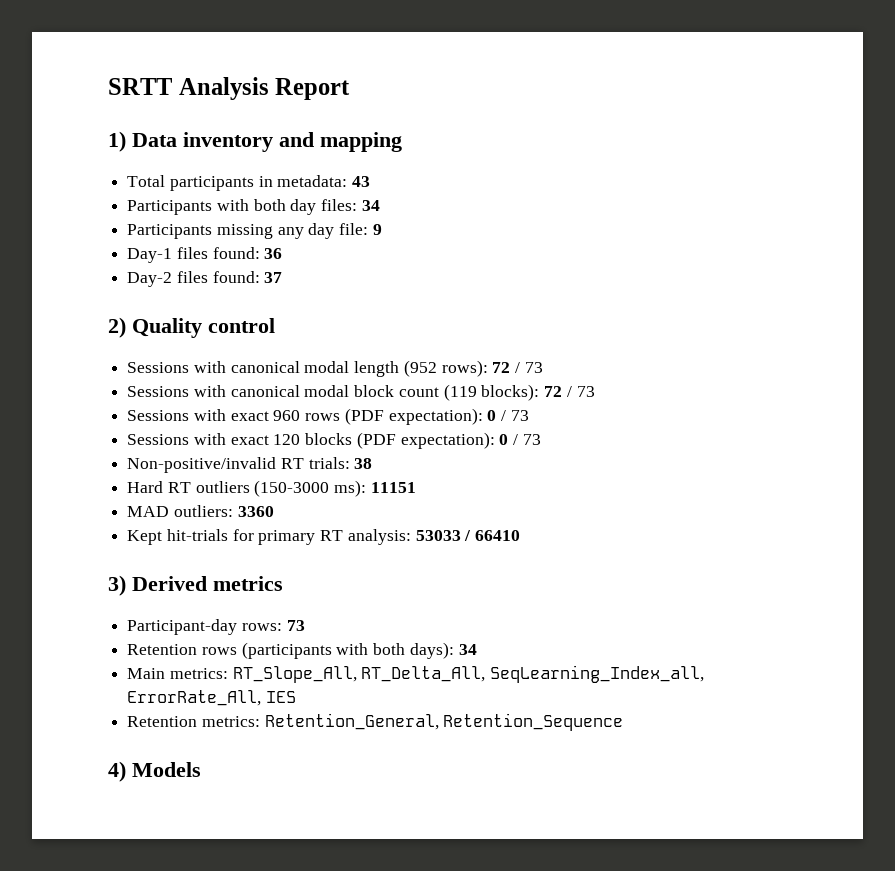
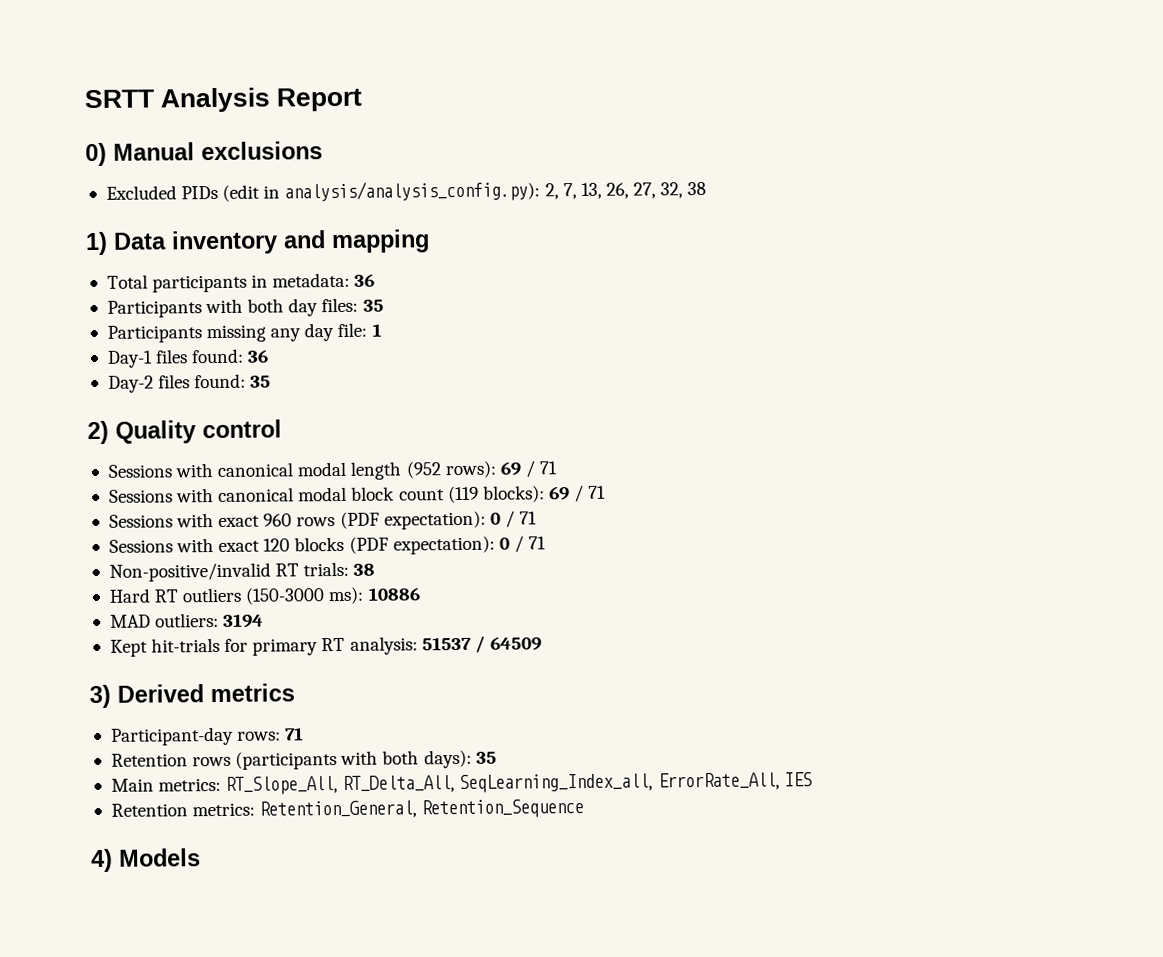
+ 0) Manual exclusions
+ Excluded PIDs (edit in analysis/analysis_config.py): 2, 7, 13, 26, 27, 32, 38
- Total participants in metadata: 43
+ Total participants in metadata: 36
- Participants with both day files: 34
+ Participants with both day files: 35
- Participants missing any day file: 9
+ Participants missing any day file: 1
- Day-2 files found: 37
+ Day-2 files found: 35
- Sessions with canonical modal length (952 rows): 72 / 73
+ Sessions with canonical modal length (952 rows): 69 / 71
- Sessions with canonical modal block count (119 blocks): 72 / 73
+ Sessions with canonical modal block count (119 blocks): 69 / 71
- Sessions with exact 960 rows (PDF expectation): 0 / 73
+ Sessions with exact 960 rows (PDF expectation): 0 / 71
- Sessions with exact 120 blocks (PDF expectation): 0 / 73
+ Sessions with exact 120 blocks (PDF expectation): 0 / 71
- Hard RT outliers (150-3000 ms): 11151
+ Hard RT outliers (150-3000 ms): 10886
- MAD outliers: 3360
+ MAD outliers: 3194
- Kept hit-trials for primary RT analysis: 53033 / 66410
+ Kept hit-trials for primary RT analysis: 51537 / 64509
- Participant-day rows: 73
+ Participant-day rows: 71
- Retention rows (participants with both days): 34
+ Retention rows (participants with both days): 35

